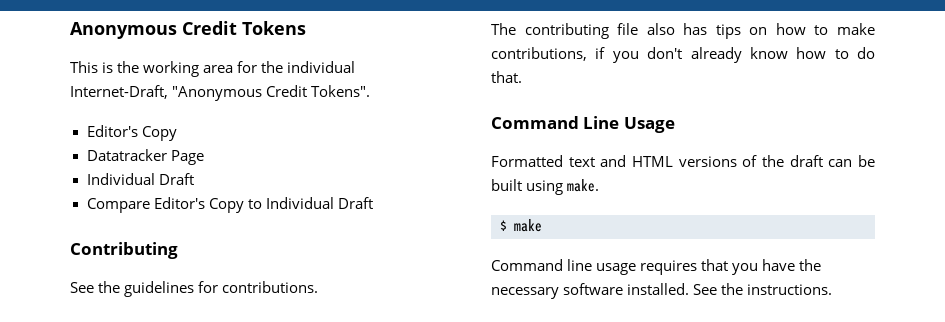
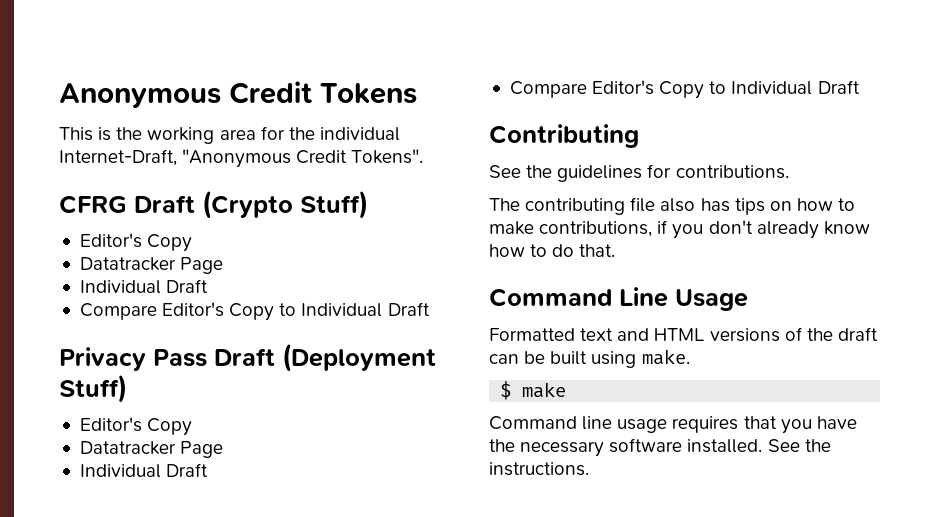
+ CFRG Draft (Crypto Stuff)
+ Editor's Copy
+ Datatracker Page
+ Individual Draft
+ Compare Editor's Copy to Individual Draft
+ Privacy Pass Draft (Deployment Stuff)

